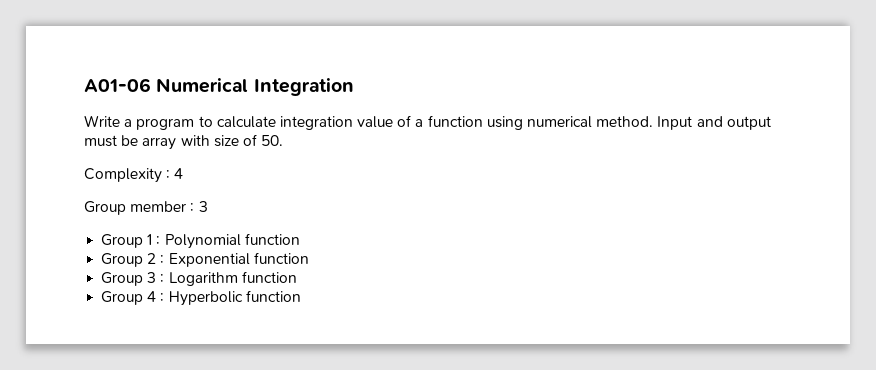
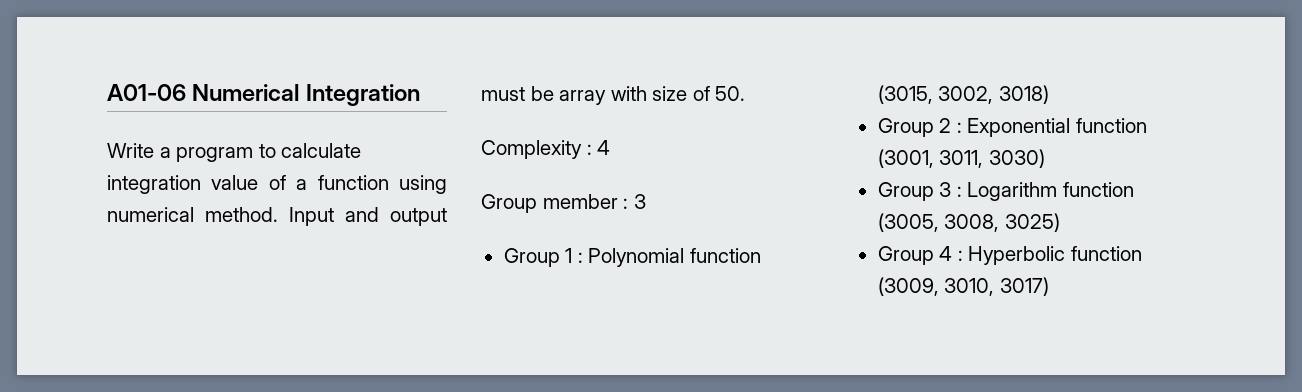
- Group 1 : Polynomial function
+ Group 1 : Polynomial function (3015, 3002, 3018)
- Group 2 : Exponential function
+ Group 2 : Exponential function (3001, 3011, 3030)
- Group 3 : Logarithm function
+ Group 3 : Logarithm function (3005, 3008, 3025)
- Group 4 : Hyperbolic function
+ Group 4 : Hyperbolic function (3009, 3010, 3017)

